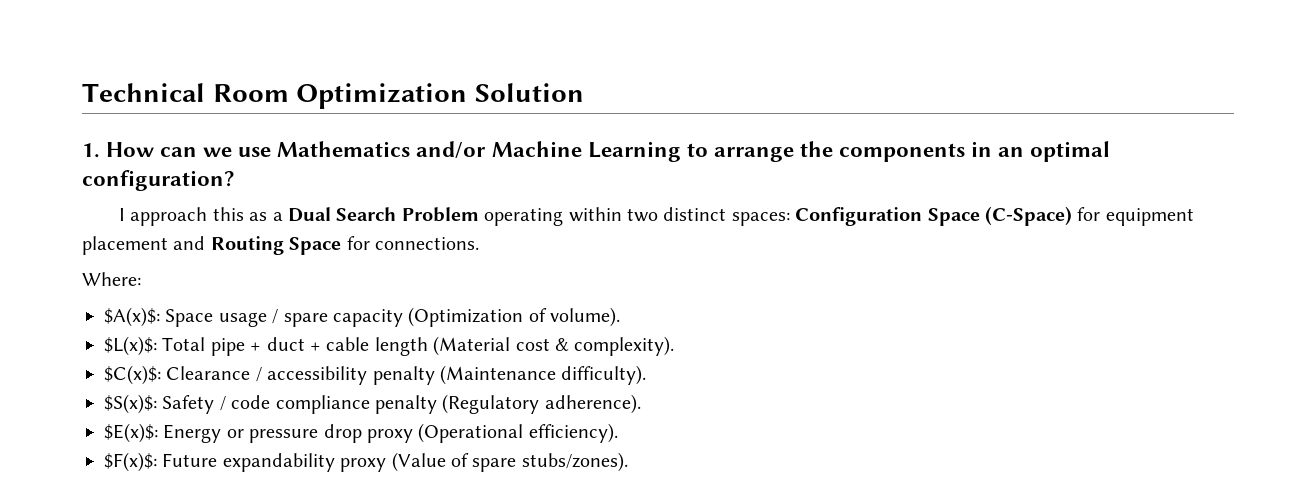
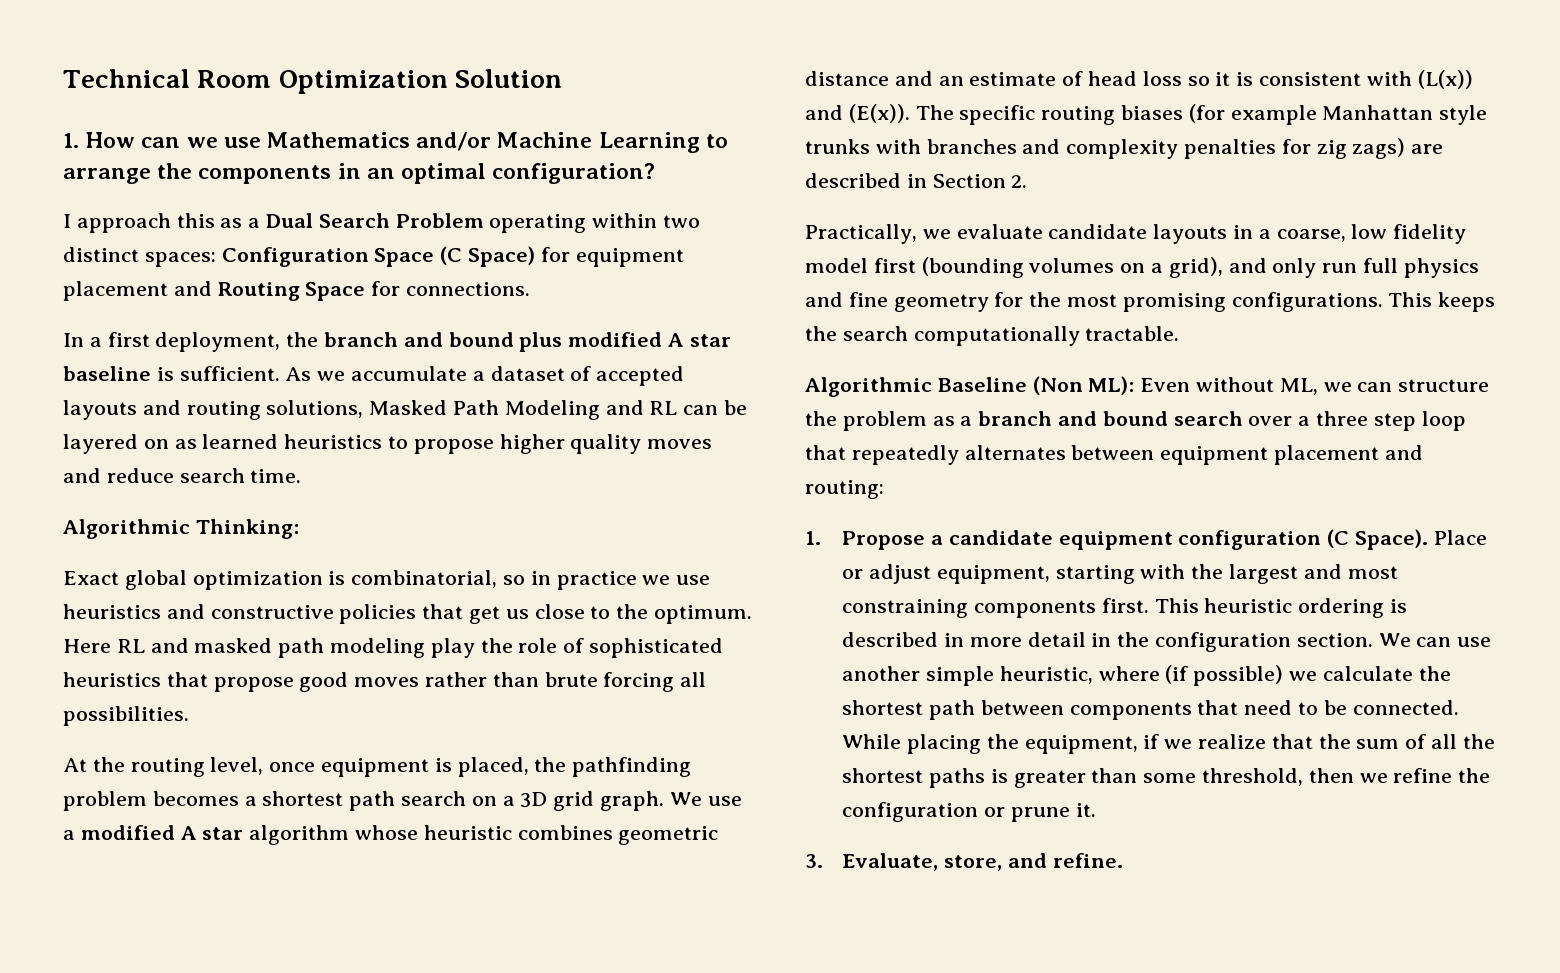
- I approach this as a Dual Search Problem operating within two distinct spaces: Configuration Space (C-Space) for equipment placement and Routing Space for connections.
+ I approach this as a Dual Search Problem operating within two distinct spaces: Configuration Space (C Space) for equipment placement and Routing Space for connections.
- Where:
- $A(x)$: Space usage / spare capacity (Optimization of volume).
- $L(x)$: Total pipe + duct + cable length (Material cost & complexity).
- $C(x)$: Clearance / accessibility penalty (Maintenance difficulty).
- $S(x)$: Safety / code compliance penalty (Regulatory adherence).
- $E(x)$: Energy or pressure drop proxy (Operational efficiency).
- $F(x)$: Future expandability proxy (Value of spare stubs/zones).
+ In a first deployment, the branch and bound plus modified A star baseline is sufficient. As we accumulate a dataset of accepted layouts and routing solutions, Masked Path Modeling and RL can be layered on as learned heuristics to propose higher quality moves and reduce search time.
+ Algorithmic Thinking:
+ Exact global optimization is combinatorial, so in practice we use heuristics and constructive policies that get us close to the optimum. Here RL and masked path modeling play the role of sophisticated heuristics that propose good moves rather than brute forcing all possibilities.
+ At the routing level, once equipment is placed, the pathfinding problem becomes a shortest path search on a 3D grid graph. We use a modified A star algorithm whose heuristic combines geometric distance and an estimate of head loss so it is consistent with (L(x)) and (E(x)). The specific routing biases (for example Manhattan style trunks with branches and complexity penalties for zig zags) are described in Section 2.
+ Practically, we evaluate candidate layouts in a coarse, low fidelity model first (bounding volumes on a grid), and only run full physics and fine geometry for the most promising configurations. This keeps the search computationally tractable.
+ Algorithmic Baseline (Non ML): Even without ML, we can structure the problem as a branch and bound search over a three step loop that repeatedly alternates between equipment placement and routing:
+ 1. Propose a candidate equipment configuration (C Space). Place or adjust equipment, starting with the largest and most constraining components first. This heuristic ordering is described in more detail in the configuration section. We can use another simple heuristic, where (if possible) we calculate the shortest path between components that need to be connected. While placing the equipment, if we realize that the sum of all the shortest paths is greater than some threshold, then we refine the configuration or prune it.
+ 3. Evaluate, store, and refine.

